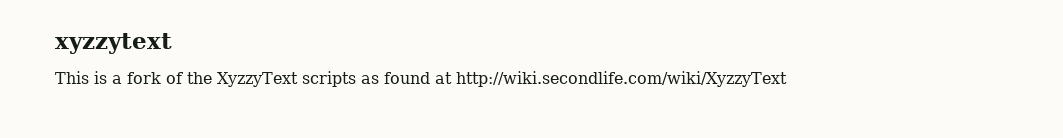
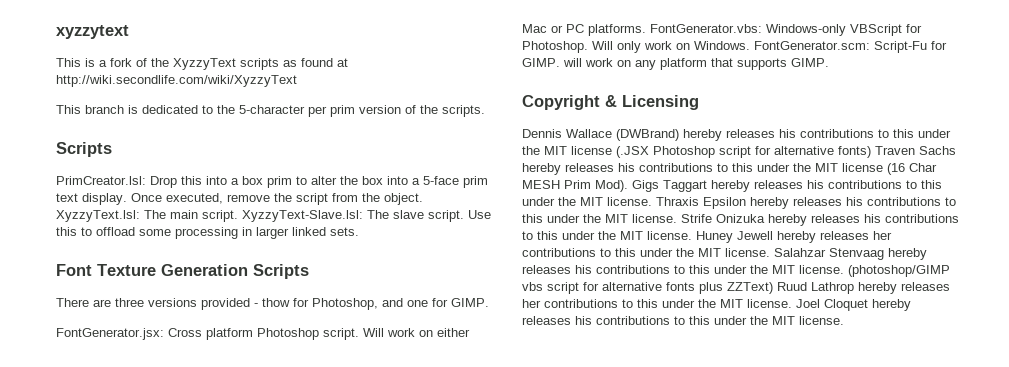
+ This branch is dedicated to the 5-character per prim version of the scripts.
+ Scripts
+ PrimCreator.lsl: Drop this into a box prim to alter the box into a 5-face prim text display. Once executed, remove the script from the object. XyzzyText.lsl: The main script. XyzzyText-Slave.lsl: The slave script. Use this to offload some processing in larger linked sets.
+ Font Texture Generation Scripts
+ There are three versions provided - thow for Photoshop, and one for GIMP.
+ FontGenerator.jsx: Cross platform Photoshop script. Will work on either Mac or PC platforms. FontGenerator.vbs: Windows-only VBScript for Photoshop. Will only work on Windows. FontGenerator.scm: Script-Fu for GIMP. will work on any platform that supports GIMP.
+ Copyright & Licensing
+ Dennis Wallace (DWBrand) hereby releases his contributions to this under the MIT license (.JSX Photoshop script for alternative fonts) Traven Sachs hereby releases his contributions to this under the MIT license (16 Char MESH Prim Mod). Gigs Taggart hereby releases his contributions to this under the MIT license. Thraxis Epsilon hereby releases his contributions to this under the MIT license. Strife Onizuka hereby releases his contributions to this under the MIT license. Huney Jewell hereby releases her contributions to this under the MIT license. Salahzar Stenvaag hereby releases his contributions to this under the MIT license. (photoshop/GIMP vbs script for alternative fonts plus ZZText) Ruud Lathrop hereby releases her contributions to this under the MIT license. Joel Cloquet hereby releases his contributions to this under the MIT license.

